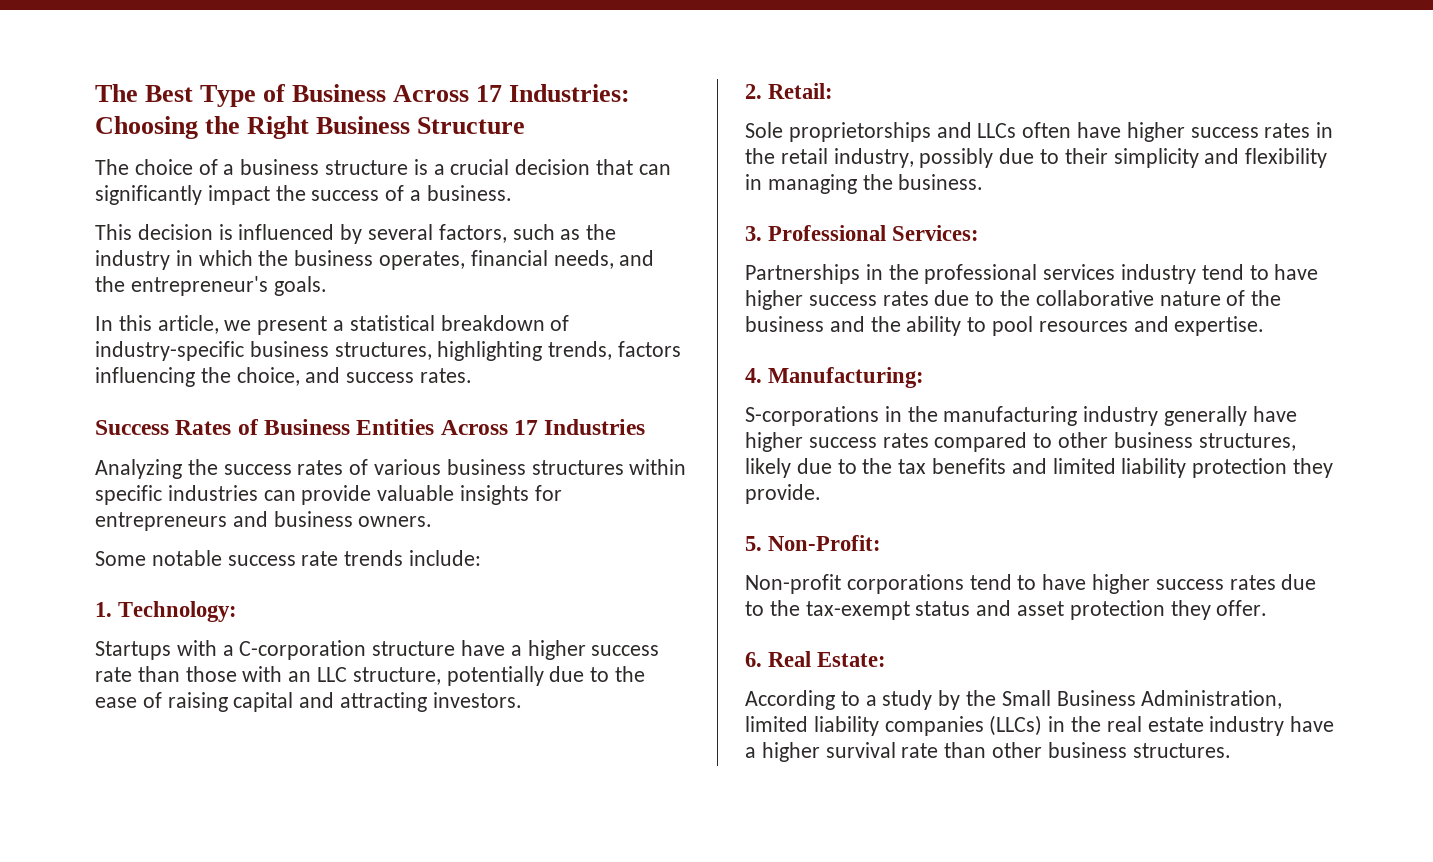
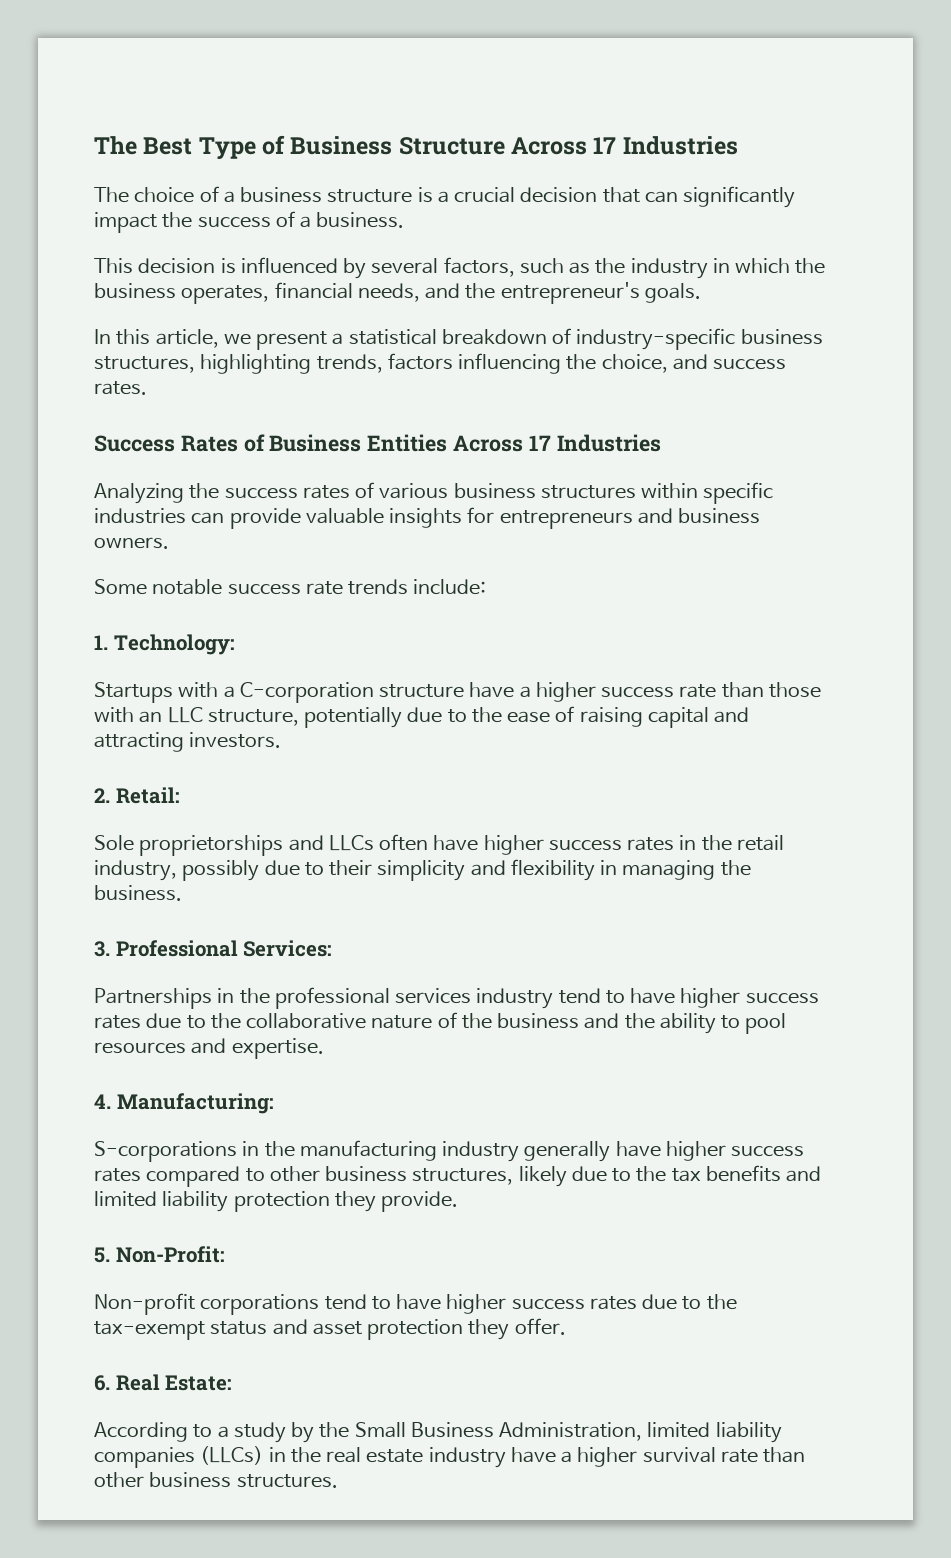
- The Best Type of Business Across 17 Industries: Choosing the Right Business Structure
+ The Best Type of Business Structure Across 17 Industries

